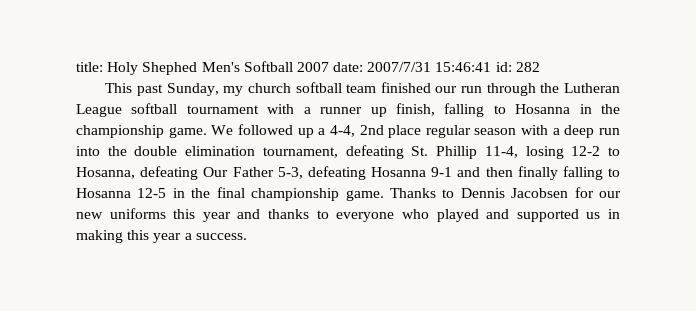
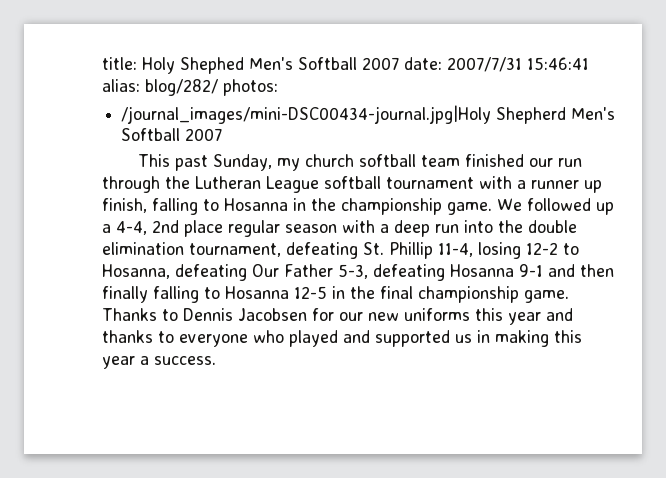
- title: Holy Shephed Men's Softball 2007 date: 2007/7/31 15:46:41 id: 282
+ title: Holy Shephed Men's Softball 2007 date: 2007/7/31 15:46:41 alias: blog/282/ photos:
+ /journal_images/mini-DSC00434-journal.jpg|Holy Shepherd Men's Softball 2007

